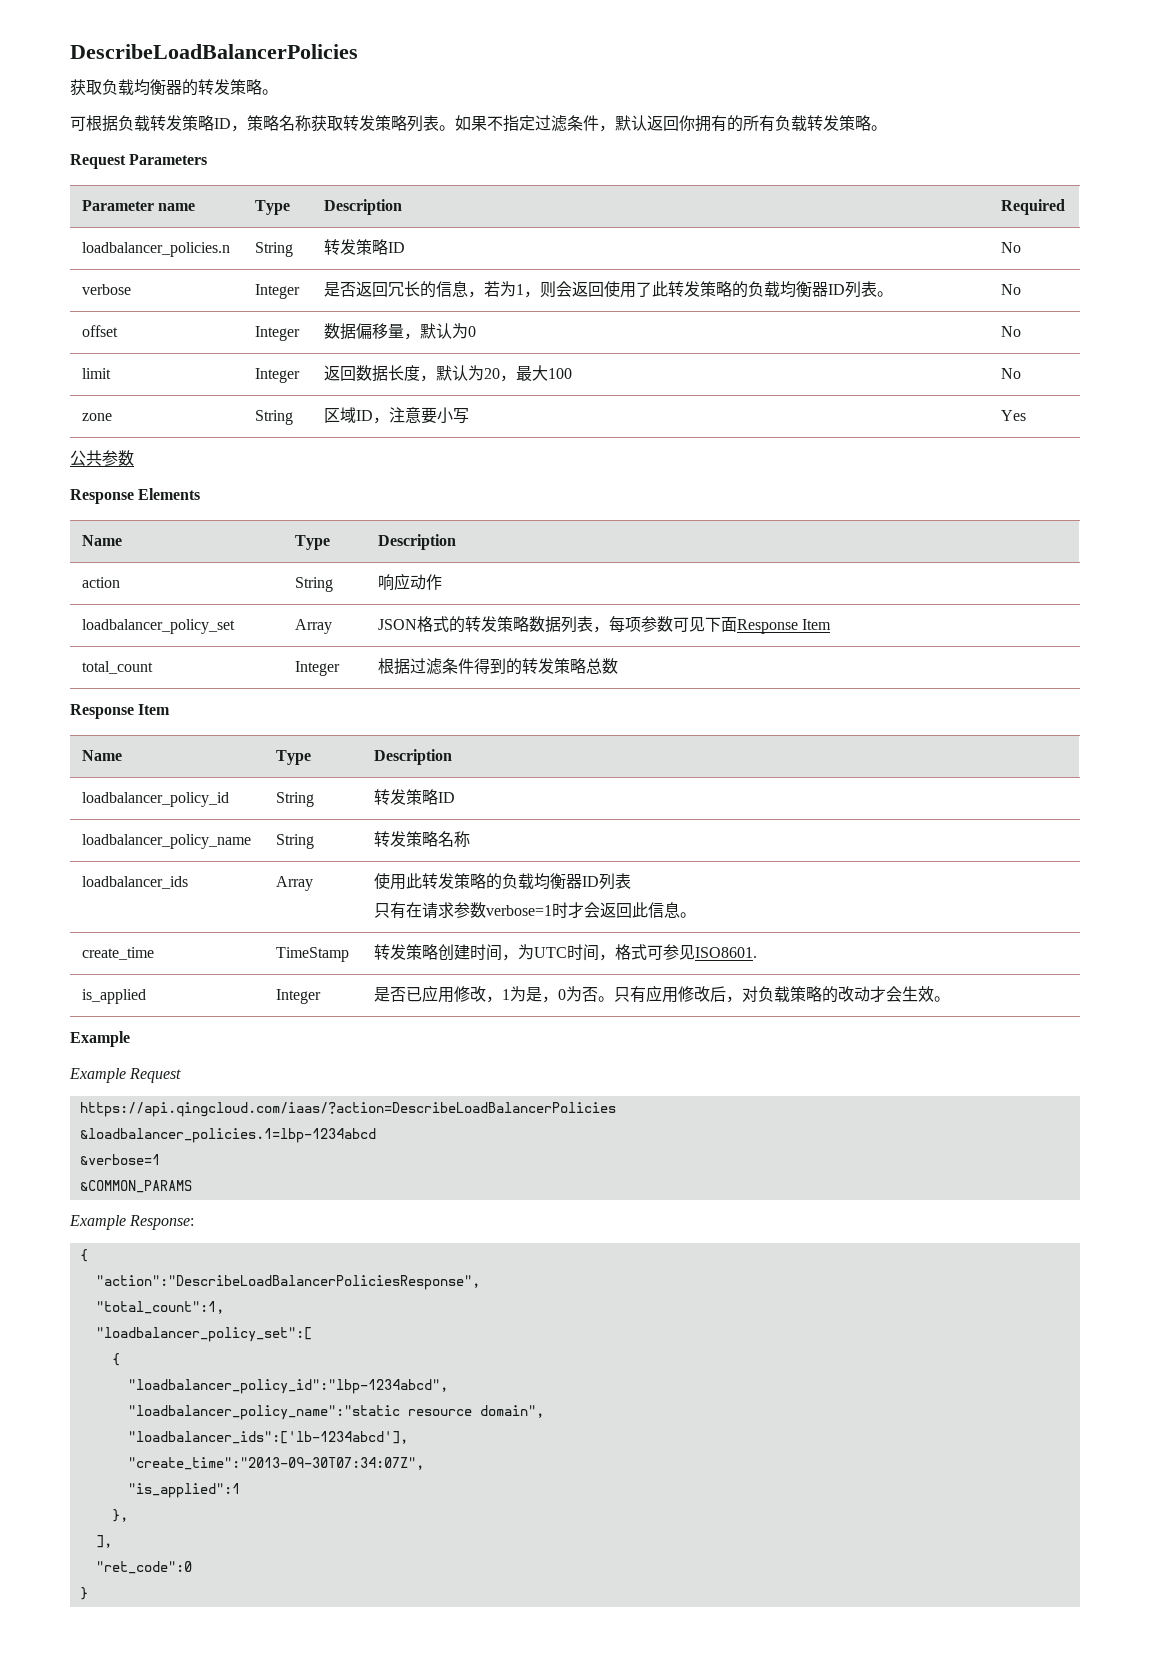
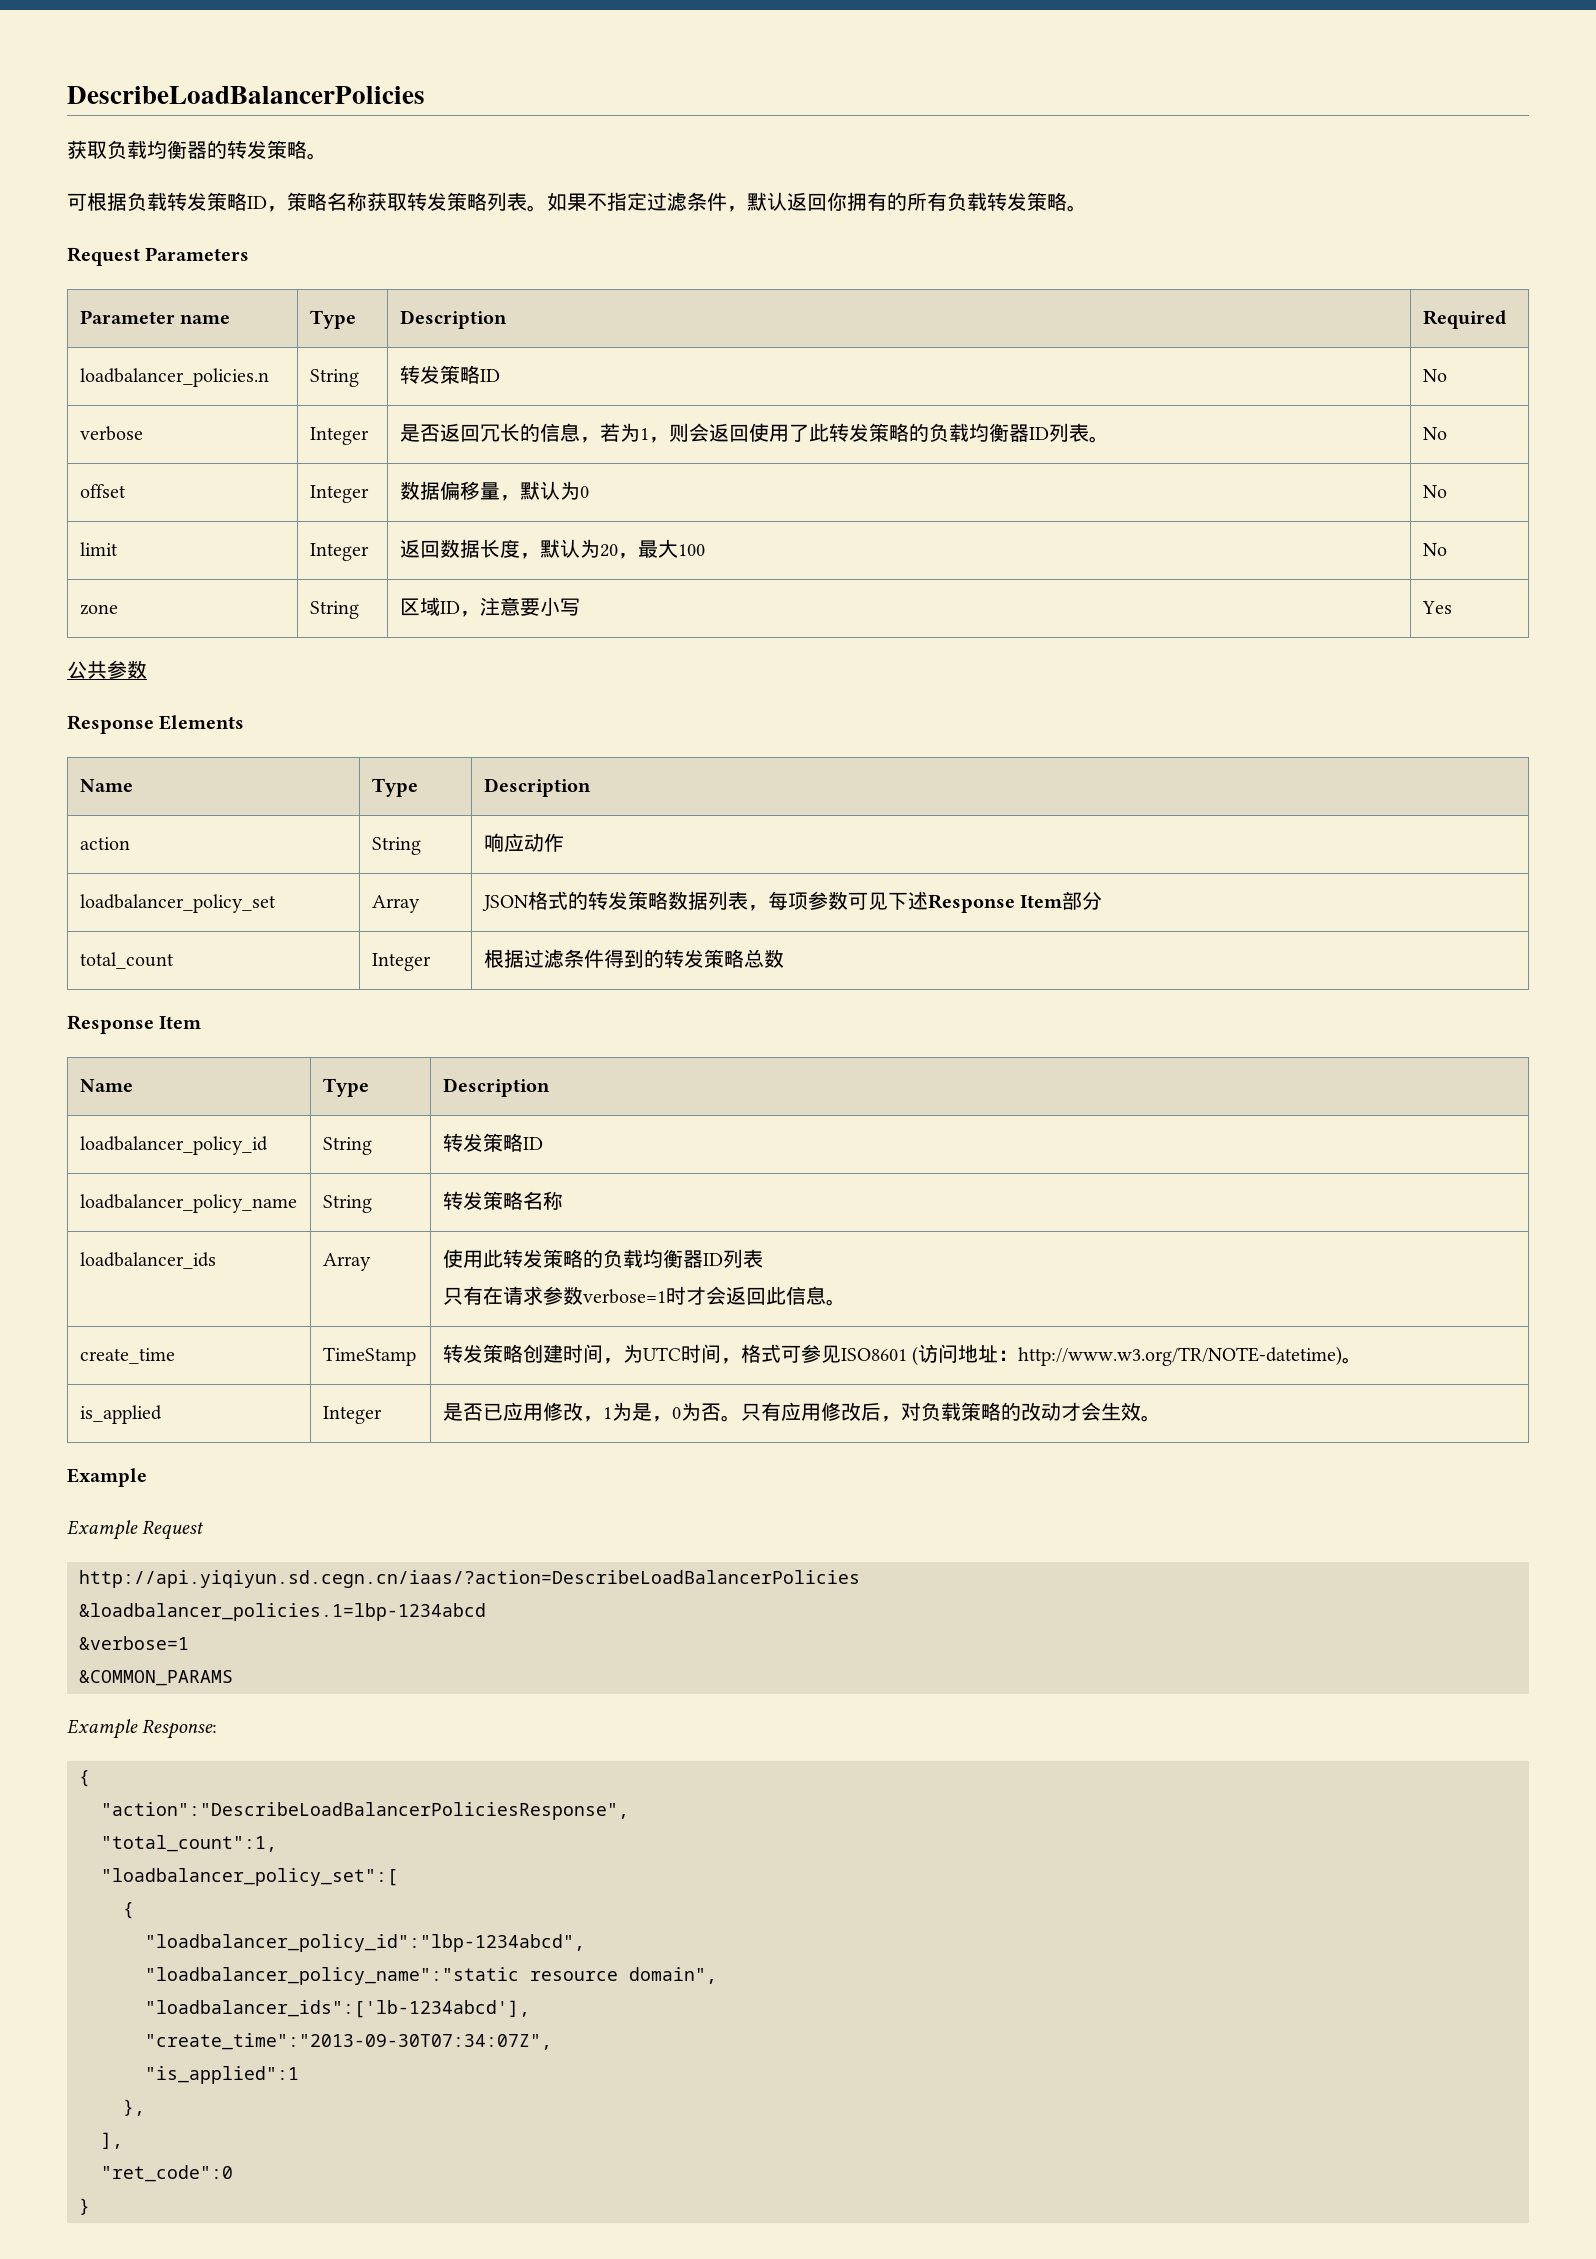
- loadbalancer_policy_set | Array | JSON格式的转发策略数据列表，每项参数可见下面Response Item
+ loadbalancer_policy_set | Array | JSON格式的转发策略数据列表，每项参数可见下述Response Item部分
- create_time | TimeStamp | 转发策略创建时间，为UTC时间，格式可参见ISO8601.
+ create_time | TimeStamp | 转发策略创建时间，为UTC时间，格式可参见ISO8601 (访问地址：http://www.w3.org/TR/NOTE-datetime)。
- https://api.qingcloud.com/iaas/?action=DescribeLoadBalancerPolicies
+ http://api.yiqiyun.sd.cegn.cn/iaas/?action=DescribeLoadBalancerPolicies

